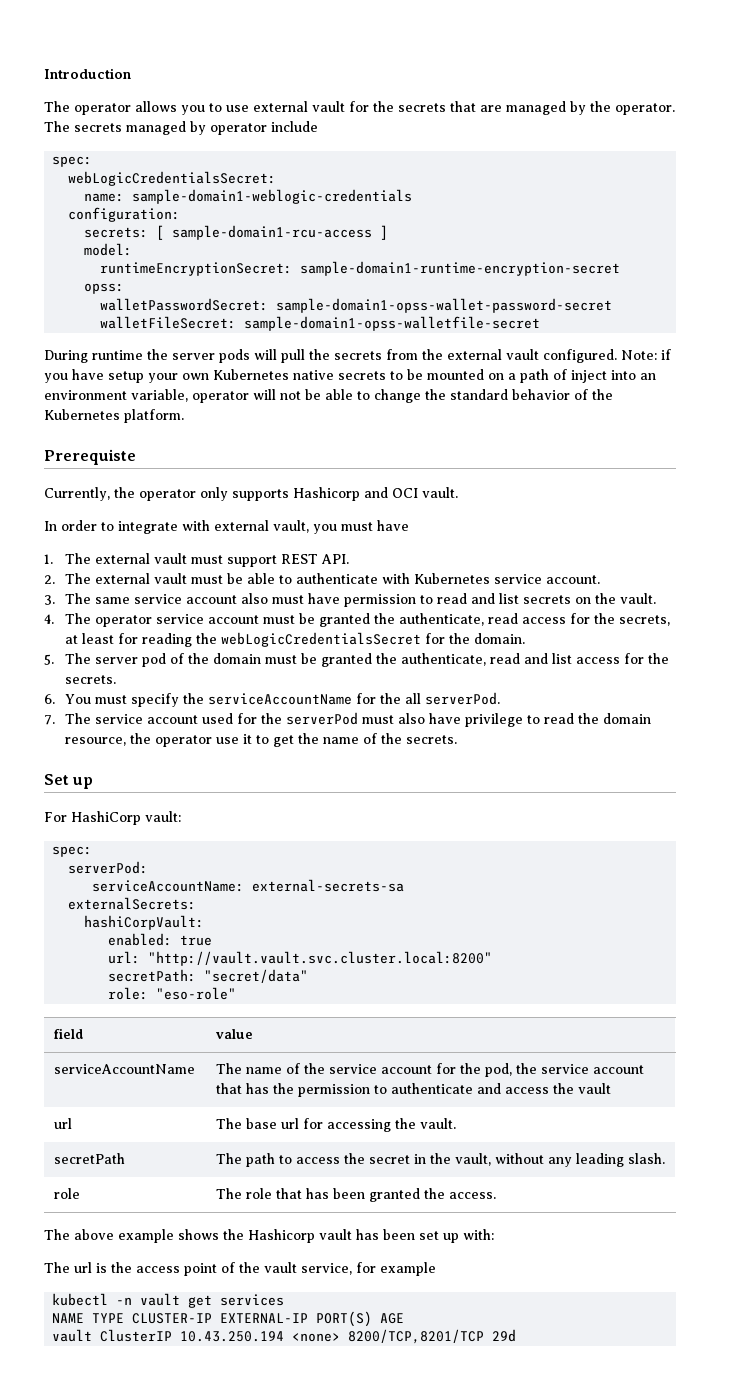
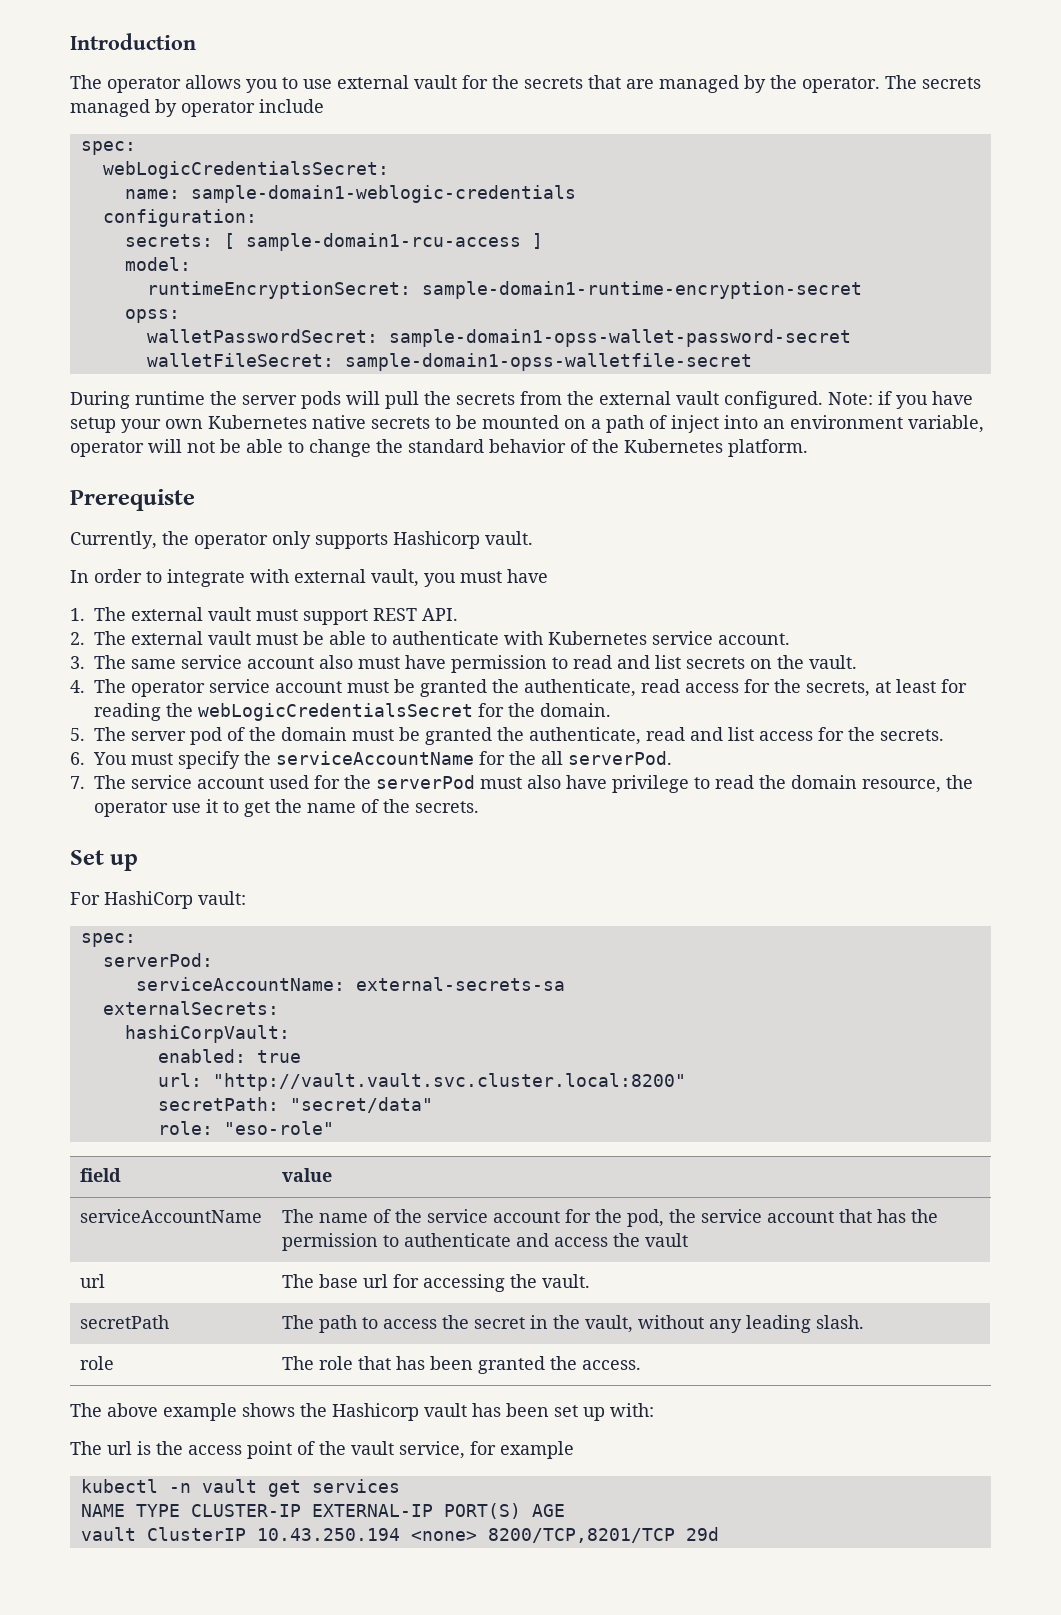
- Currently, the operator only supports Hashicorp and OCI vault.
+ Currently, the operator only supports Hashicorp vault.

